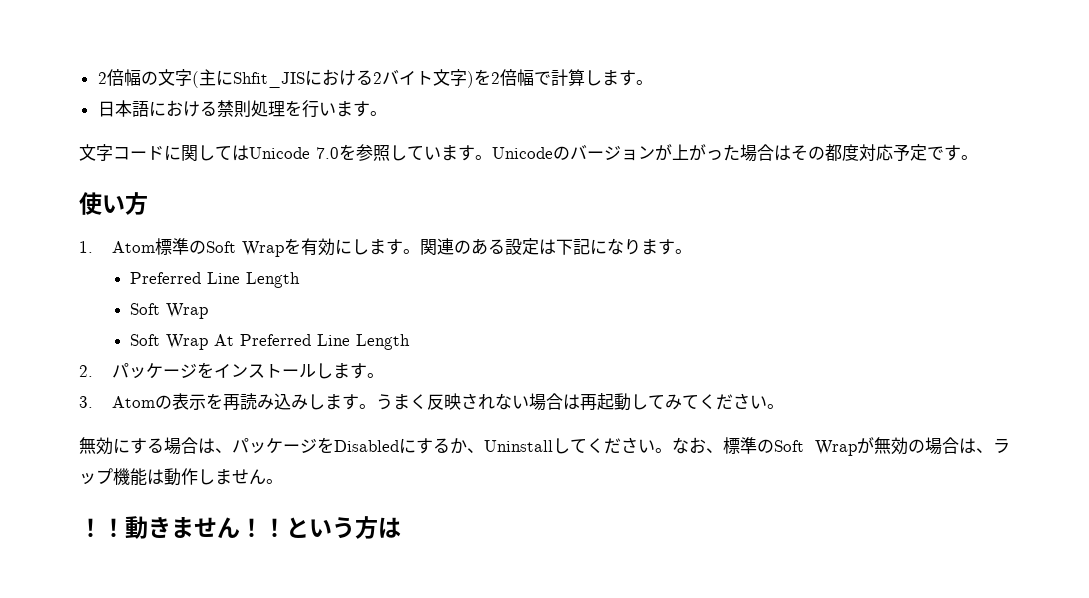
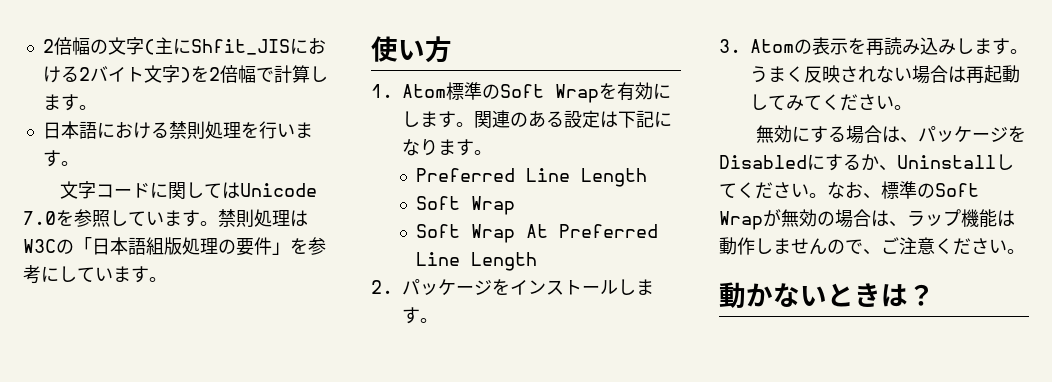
- Unicodeのバージョンが上がった場合はその都度対応予定です。
+ 禁則処理はW3Cの「日本語組版処理の要件」を参考にしています。
- なお、標準のSoft Wrapが無効の場合は、ラップ機能は動作しません。
- ！！動きません！！という方は
+ なお、標準のSoft Wrapが無効の場合は、ラップ機能は動作しませんので、ご注意ください。
+ 動かないときは？

